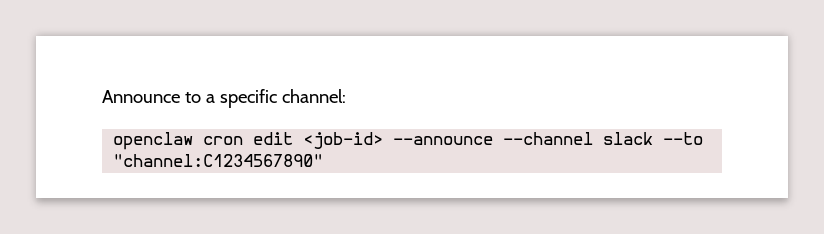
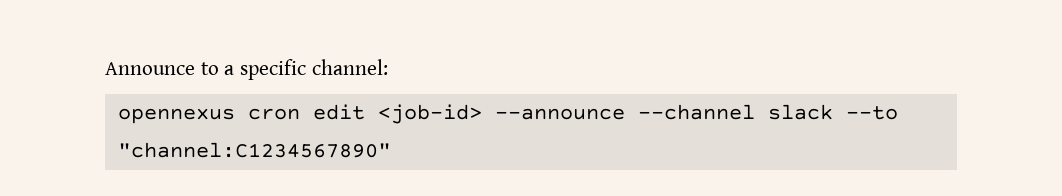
- openclaw cron edit <job-id> --announce --channel slack --to "channel:C1234567890"
+ opennexus cron edit <job-id> --announce --channel slack --to "channel:C1234567890"

